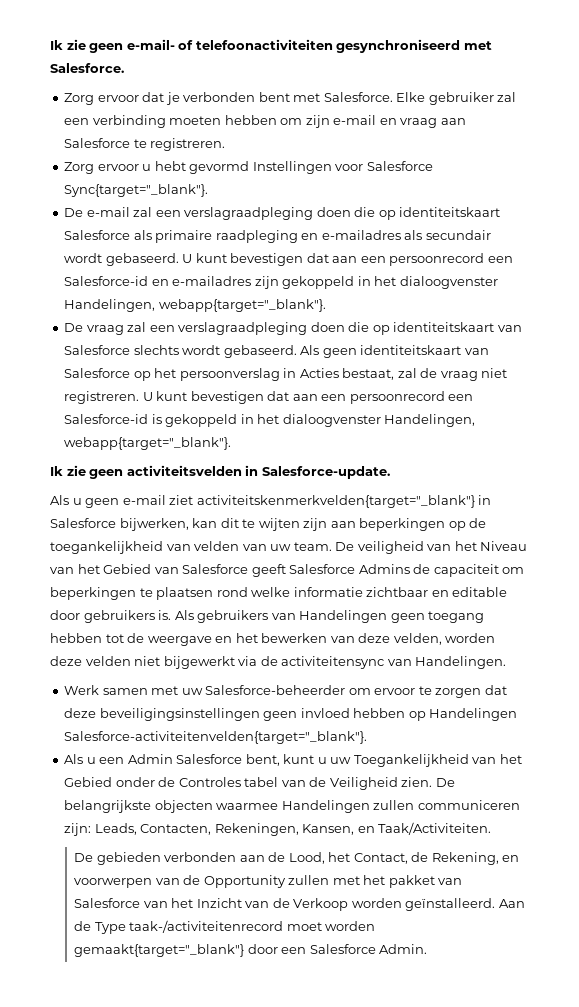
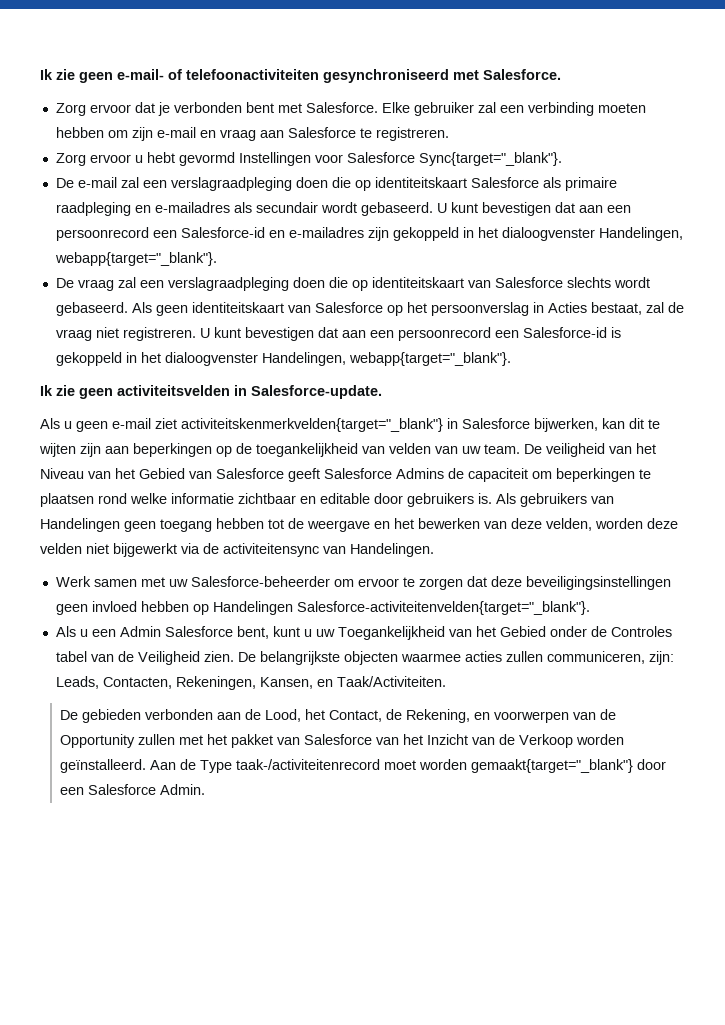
- De belangrijkste objecten waarmee Handelingen zullen communiceren zijn: Leads, Contacten, Rekeningen, Kansen, en Taak/Activiteiten.
+ De belangrijkste objecten waarmee acties zullen communiceren, zijn: Leads, Contacten, Rekeningen, Kansen, en Taak/Activiteiten.

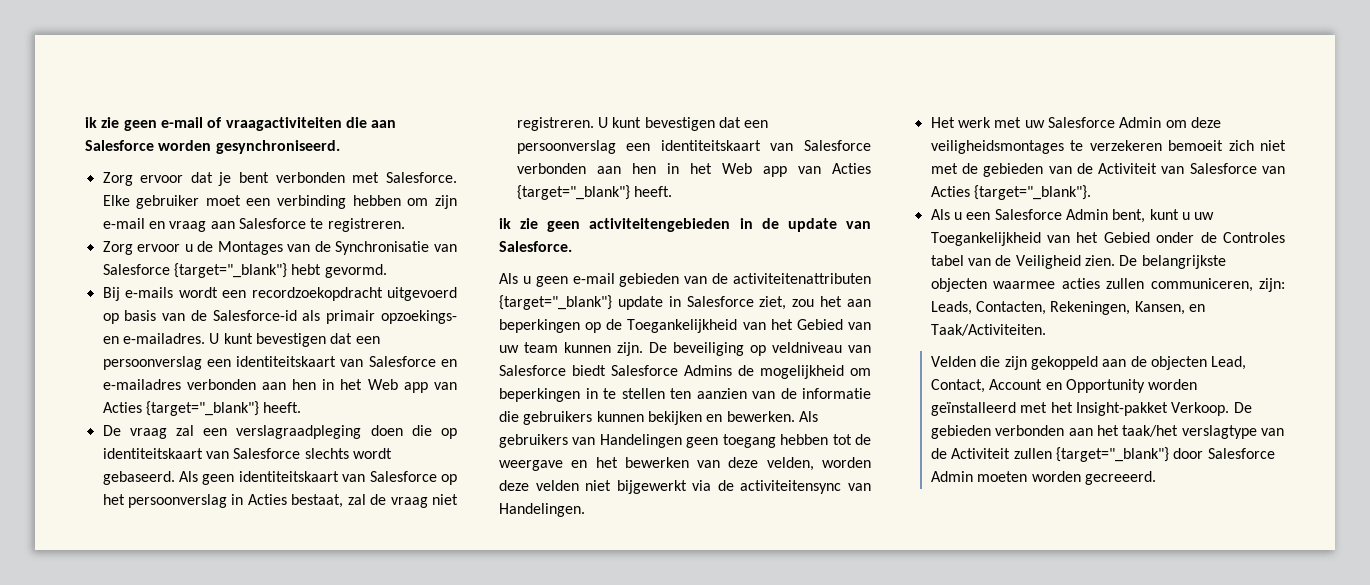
- Ik zie geen e-mail- of telefoonactiviteiten gesynchroniseerd met Salesforce.
+ ik zie geen e-mail of vraagactiviteiten die aan Salesforce worden gesynchroniseerd.
- Zorg ervoor dat je verbonden bent met Salesforce.
+ Zorg ervoor dat je bent verbonden met Salesforce.
- Elke gebruiker zal een verbinding moeten hebben om zijn e-mail en vraag aan Salesforce te registreren.
+ Elke gebruiker moet een verbinding hebben om zijn e-mail en vraag aan Salesforce te registreren.
- Zorg ervoor u hebt gevormd Instellingen voor Salesforce Sync{target="_blank"}.
- De e-mail zal een verslagraadpleging doen die op identiteitskaart Salesforce als primaire raadpleging en e-mailadres als secundair wordt gebaseerd. U kunt bevestigen dat aan een persoonrecord een Salesforce-id en e-mailadres zijn gekoppeld in het dialoogvenster Handelingen, webapp{target="_blank"}.
+ Zorg ervoor u de Montages van de Synchronisatie van Salesforce {target="_blank"} hebt gevormd.
+ Bij e-mails wordt een recordzoekopdracht uitgevoerd op basis van de Salesforce-id als primair opzoekings- en e-mailadres. U kunt bevestigen dat een persoonverslag een identiteitskaart van Salesforce en e-mailadres verbonden aan hen in het Web app van Acties {target="_blank"} heeft.
- U kunt bevestigen dat aan een persoonrecord een Salesforce-id is gekoppeld in het dialoogvenster Handelingen, webapp{target="_blank"}.
- Ik zie geen activiteitsvelden in Salesforce-update.
- Als u geen e-mail ziet activiteitskenmerkvelden{target="_blank"} in Salesforce bijwerken, kan dit te wijten zijn aan beperkingen op de toegankelijkheid van velden van uw team. De veiligheid van het Niveau van het Gebied van Salesforce geeft Salesforce Admins de capaciteit om beperkingen te plaatsen rond welke informatie zichtbaar en editable door gebruikers is.
+ U kunt bevestigen dat een persoonverslag een identiteitskaart van Salesforce verbonden aan hen in het Web app van Acties {target="_blank"} heeft.
+ ik zie geen activiteitengebieden in de update van Salesforce.
+ Als u geen e-mail gebieden van de activiteitenattributen {target="_blank"} update in Salesforce ziet, zou het aan beperkingen op de Toegankelijkheid van het Gebied van uw team kunnen zijn. De beveiliging op veldniveau van Salesforce biedt Salesforce Admins de mogelijkheid om beperkingen in te stellen ten aanzien van de informatie die gebruikers kunnen bekijken en bewerken.
- Werk samen met uw Salesforce-beheerder om ervoor te zorgen dat deze beveiligingsinstellingen geen invloed hebben op Handelingen Salesforce-activiteitenvelden{target="_blank"}.
+ Het werk met uw Salesforce Admin om deze veiligheidsmontages te verzekeren bemoeit zich niet met de gebieden van de Activiteit van Salesforce van Acties {target="_blank"}.
- Als u een Admin Salesforce bent, kunt u uw Toegankelijkheid van het Gebied onder de Controles tabel van de Veiligheid zien.
+ Als u een Salesforce Admin bent, kunt u uw Toegankelijkheid van het Gebied onder de Controles tabel van de Veiligheid zien.
- De gebieden verbonden aan de Lood, het Contact, de Rekening, en voorwerpen van de Opportunity zullen met het pakket van Salesforce van het Inzicht van de Verkoop worden geïnstalleerd. Aan de Type taak-/activiteitenrecord moet worden gemaakt{target="_blank"} door een Salesforce Admin.
+ Velden die zijn gekoppeld aan de objecten Lead, Contact, Account en Opportunity worden geïnstalleerd met het Insight-pakket Verkoop. De gebieden verbonden aan het taak/het verslagtype van de Activiteit zullen {target="_blank"} door Salesforce Admin moeten worden gecreeerd.

